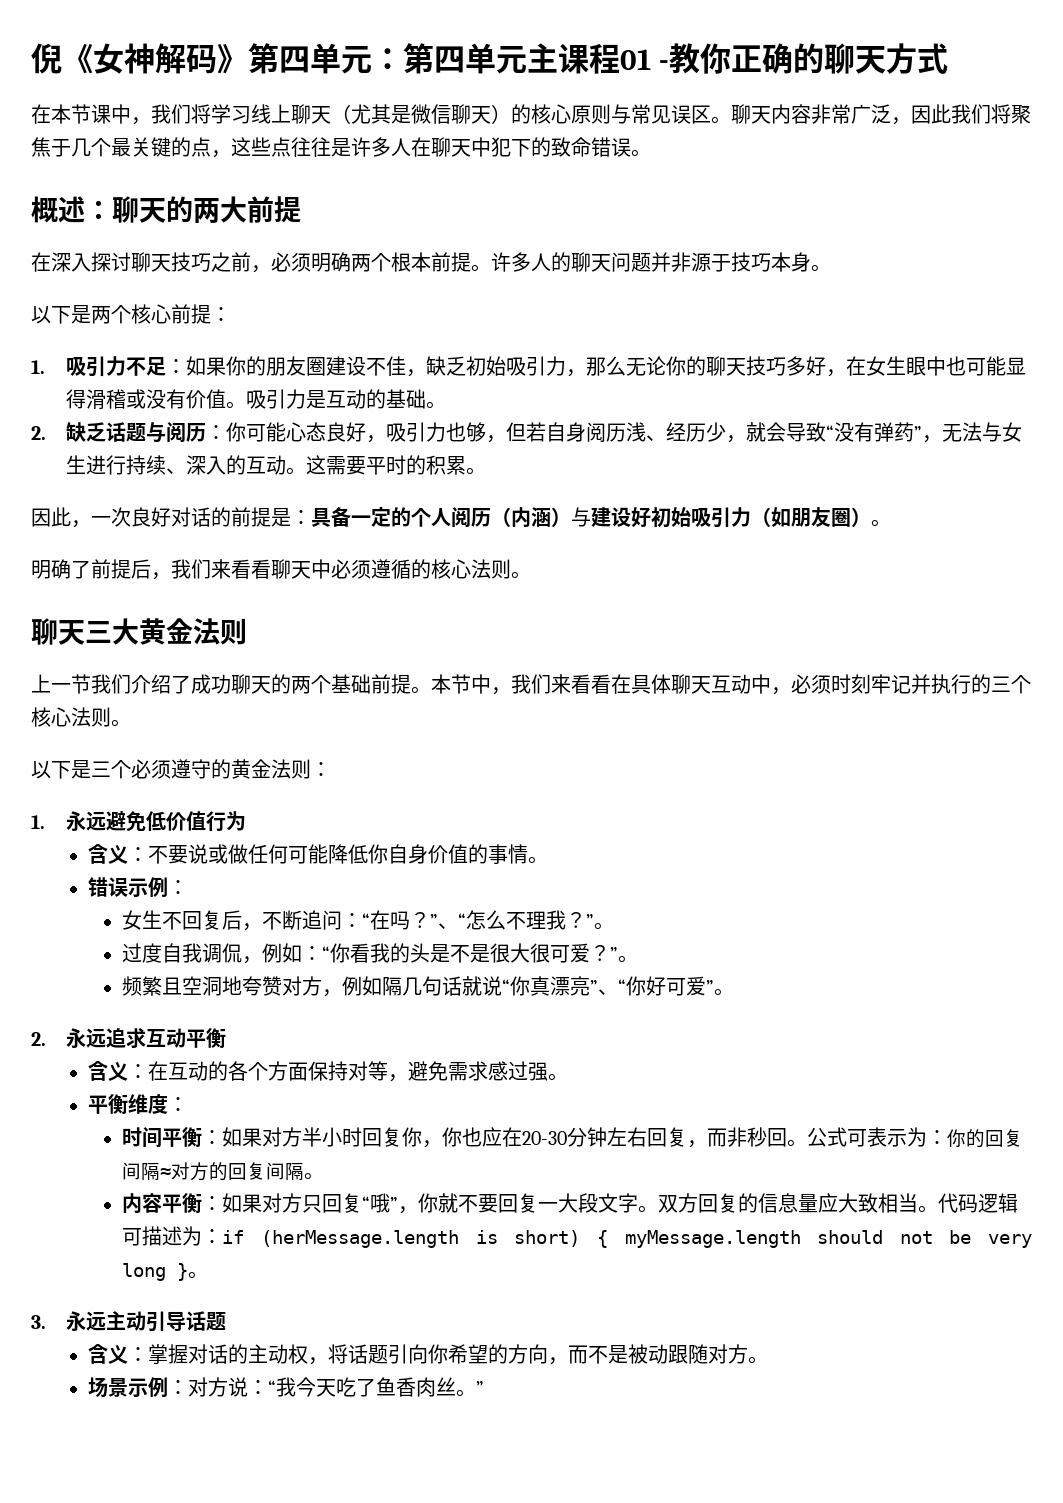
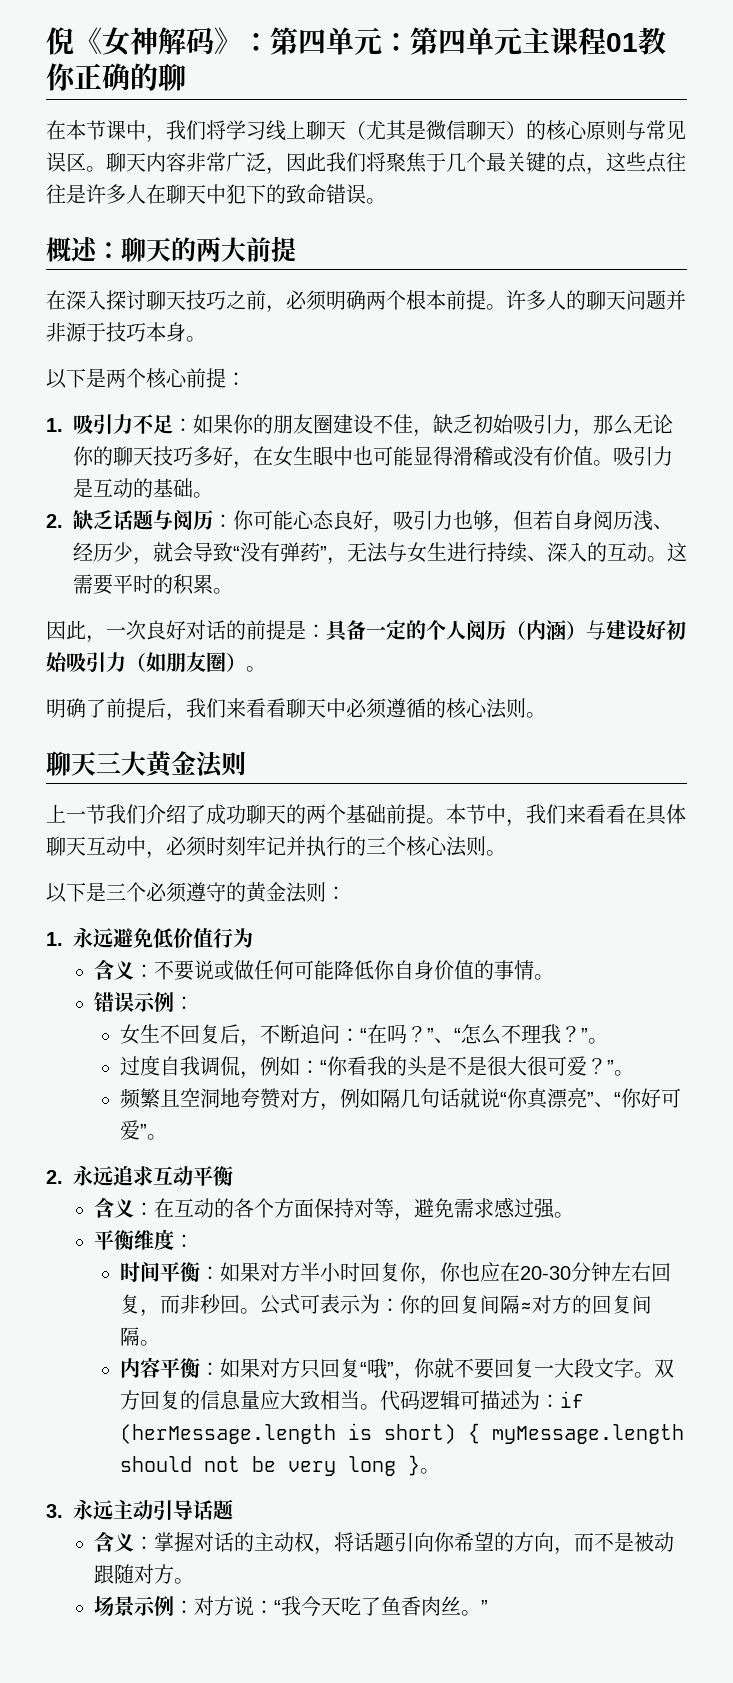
- 倪《女神解码》第四单元：第四单元主课程01 -教你正确的聊天方式
+ 倪《女神解码》：第四单元：第四单元主课程01教你正确的聊

